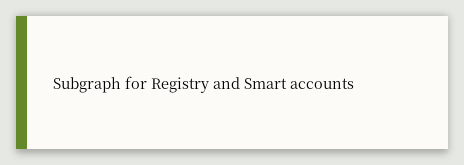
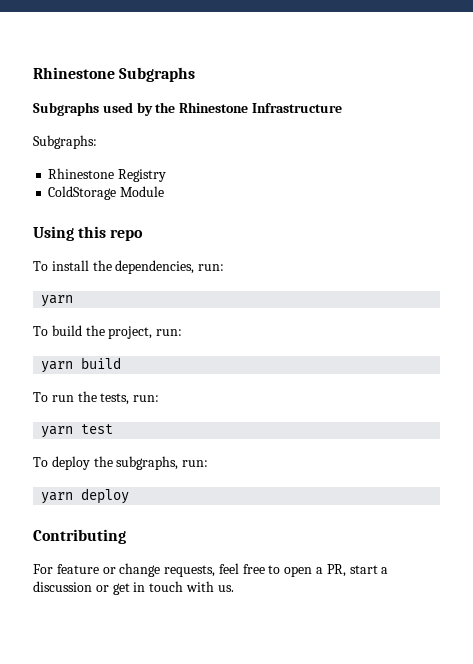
- Subgraph for Registry and Smart accounts
+ Rhinestone Subgraphs
+ Subgraphs used by the Rhinestone Infrastructure
+ Subgraphs:
+ Rhinestone Registry
+ ColdStorage Module
+ Using this repo
+ To install the dependencies, run:
+ yarn
+ To build the project, run:
+ yarn build
+ To run the tests, run:
+ yarn test
+ To deploy the subgraphs, run:
+ yarn deploy
+ Contributing
+ For feature or change requests, feel free to open a PR, start a discussion or get in touch with us.

